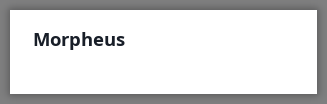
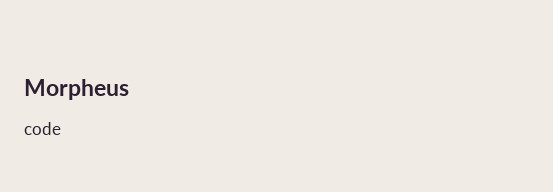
+ code

